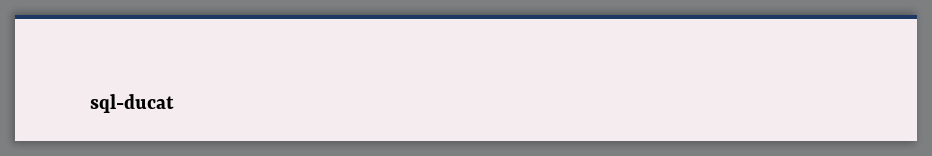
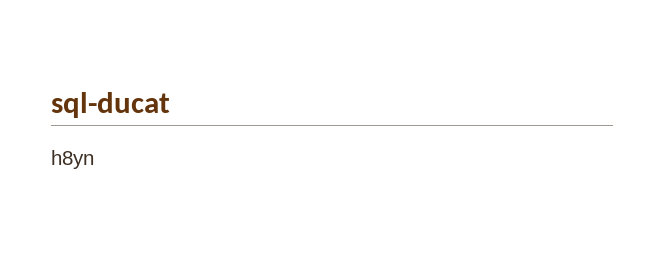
+ h8yn

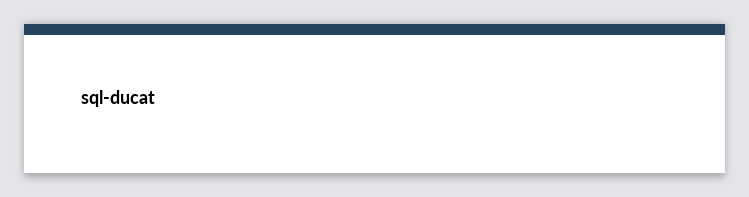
- h8yn

